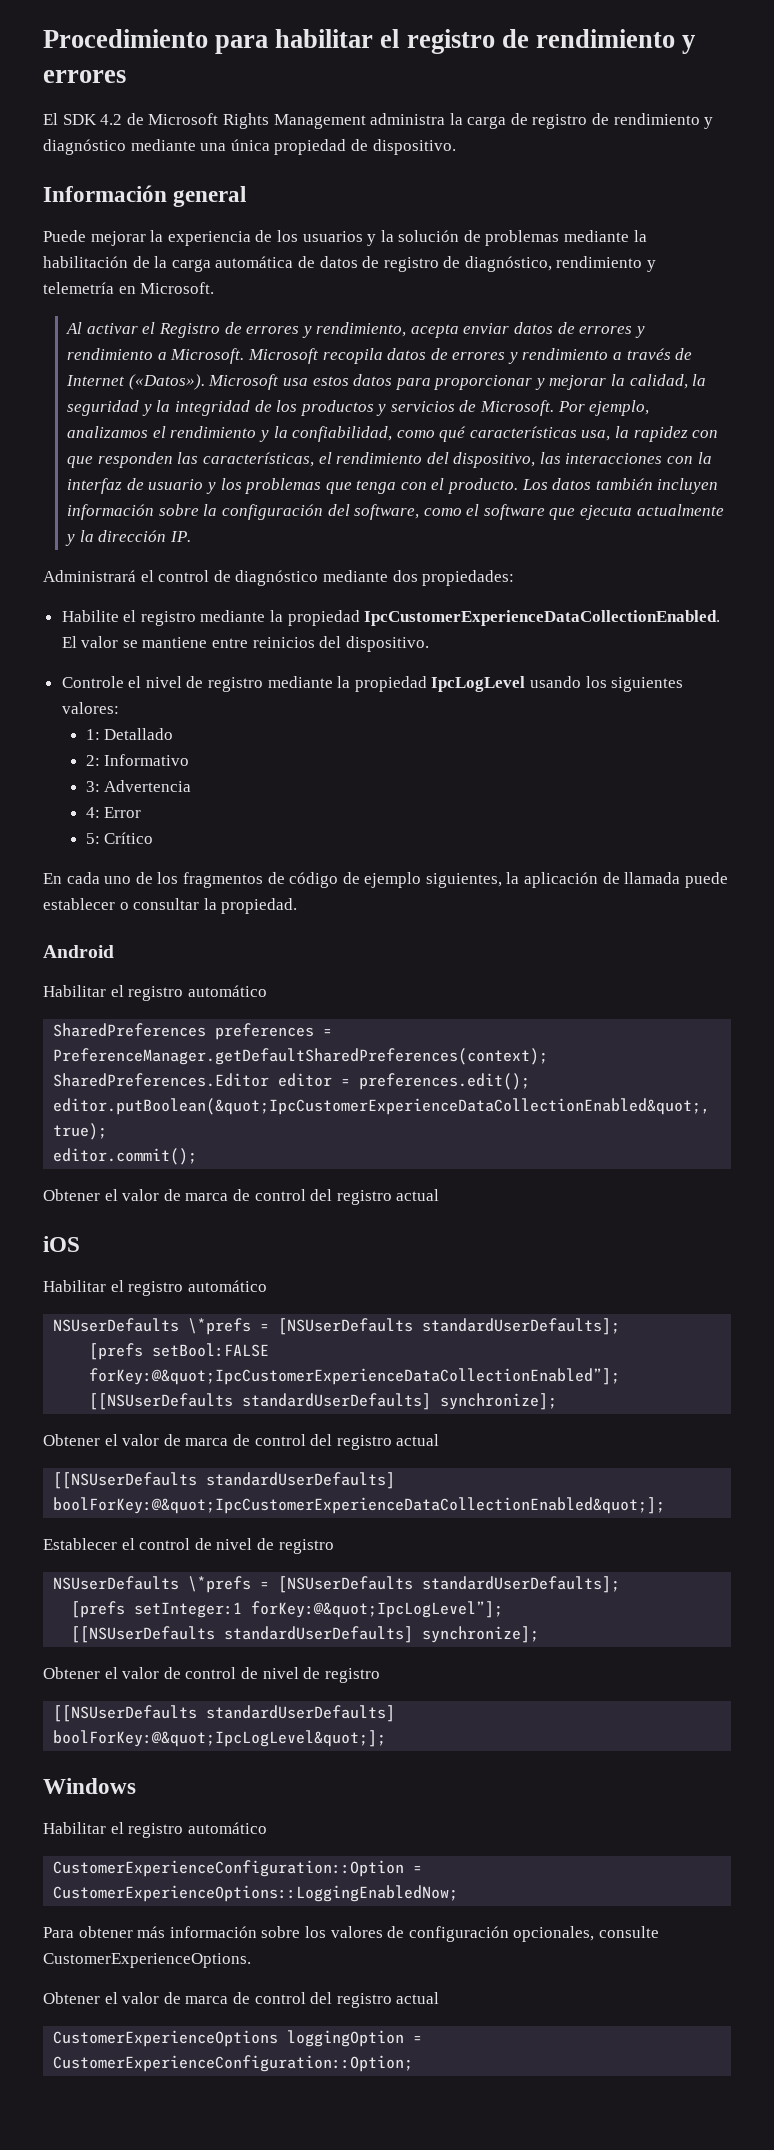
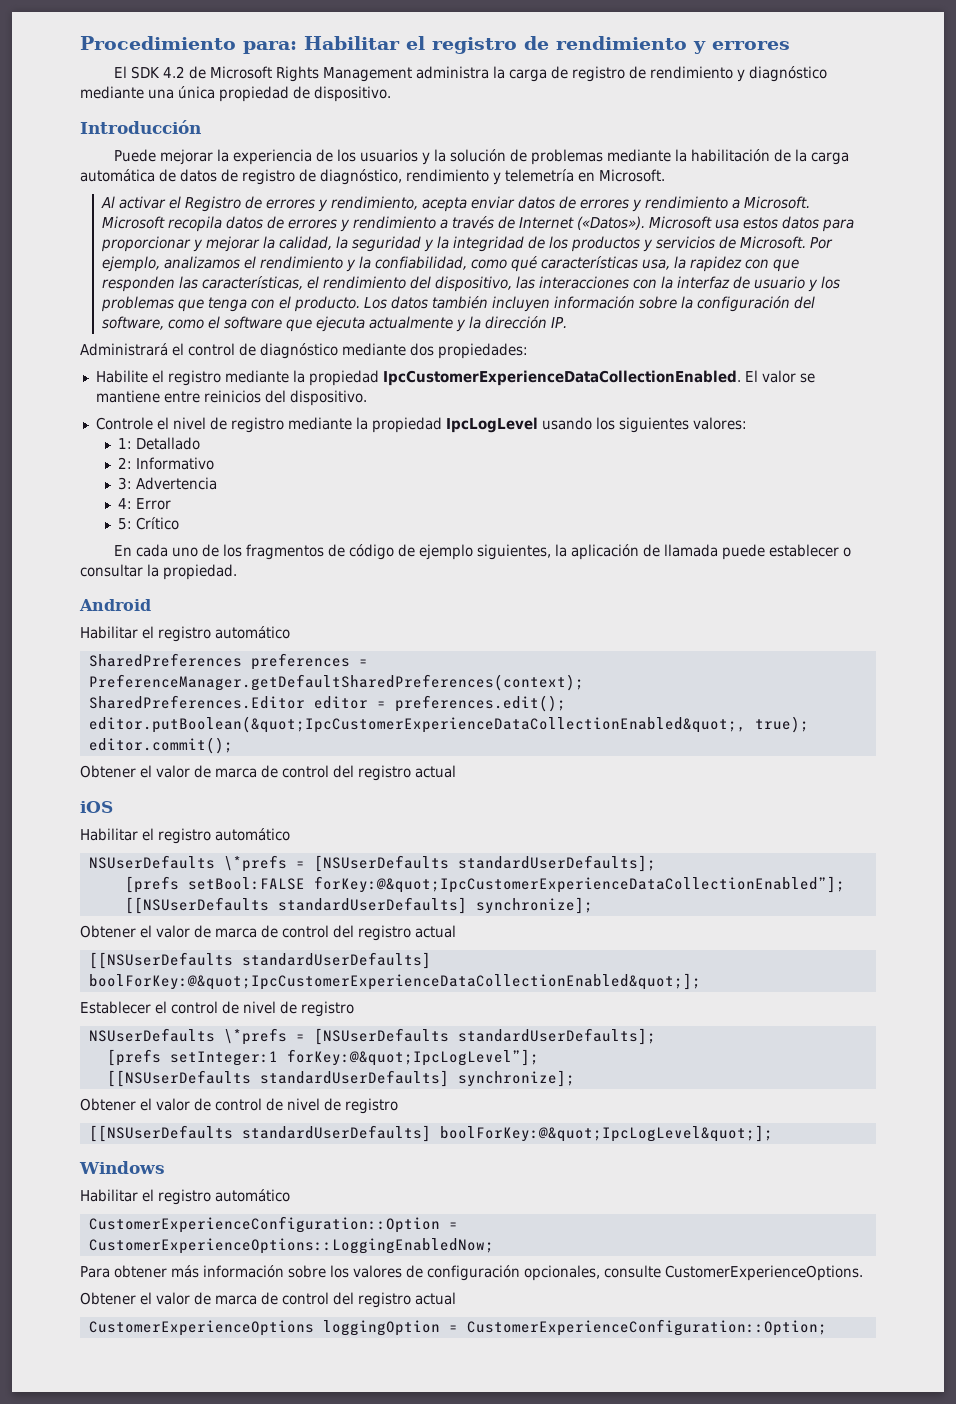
- Procedimiento para habilitar el registro de rendimiento y errores
+ Procedimiento para: Habilitar el registro de rendimiento y errores
- Información general
+ Introducción

